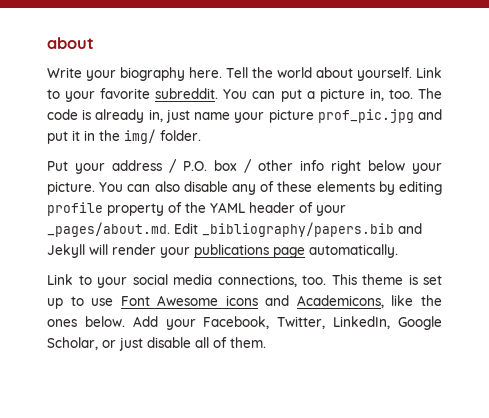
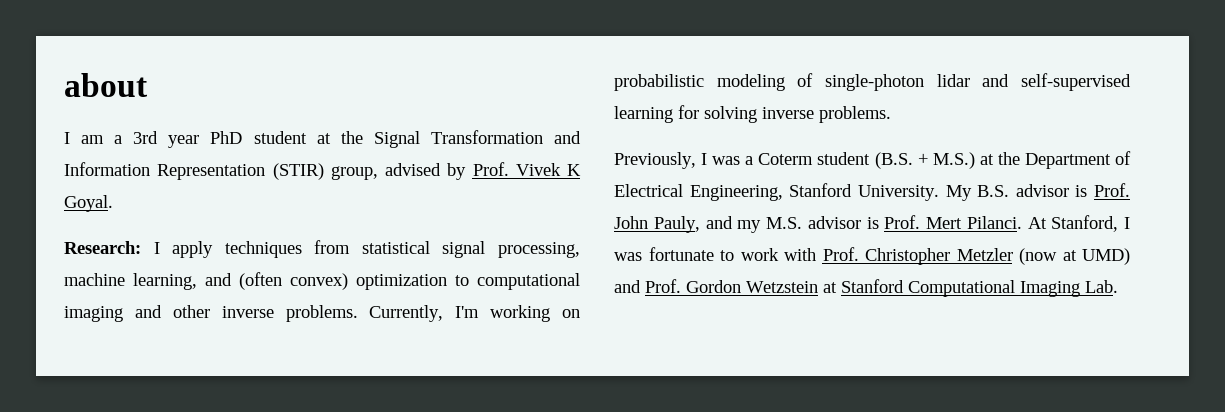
- Write your biography here. Tell the world about yourself. Link to your favorite subreddit. You can put a picture in, too. The code is already in, just name your picture prof_pic.jpg and put it in the img/ folder.
- Put your address / P.O. box / other info right below your picture. You can also disable any of these elements by editing profile property of the YAML header of your _pages/about.md. Edit _bibliography/papers.bib and Jekyll will render your publications page automatically.
- Link to your social media connections, too. This theme is set up to use Font Awesome icons and Academicons, like the ones below. Add your Facebook, Twitter, LinkedIn, Google Scholar, or just disable all of them.
+ I am a 3rd year PhD student at the Signal Transformation and Information Representation (STIR) group, advised by Prof. Vivek K Goyal.
+ Research: I apply techniques from statistical signal processing, machine learning, and (often convex) optimization to computational imaging and other inverse problems. Currently, I'm working on probabilistic modeling of single-photon lidar and self-supervised learning for solving inverse problems.
+ Previously, I was a Coterm student (B.S. + M.S.) at the Department of Electrical Engineering, Stanford University. My B.S. advisor is Prof. John Pauly, and my M.S. advisor is Prof. Mert Pilanci. At Stanford, I was fortunate to work with Prof. Christopher Metzler (now at UMD) and Prof. Gordon Wetzstein at Stanford Computational Imaging Lab.

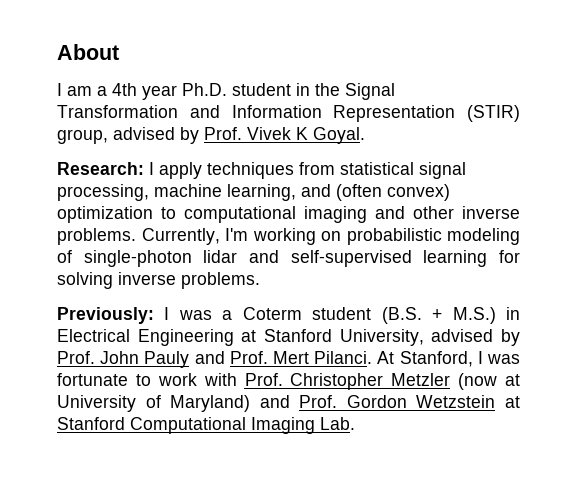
- about
+ About
- I am a 3rd year PhD student at the Signal Transformation and Information Representation (STIR) group, advised by Prof. Vivek K Goyal.
+ I am a 4th year Ph.D. student in the Signal Transformation and Information Representation (STIR) group, advised by Prof. Vivek K Goyal.
- Previously, I was a Coterm student (B.S. + M.S.) at the Department of Electrical Engineering, Stanford University. My B.S. advisor is Prof. John Pauly, and my M.S. advisor is Prof. Mert Pilanci.
+ Previously: I was a Coterm student (B.S. + M.S.) in Electrical Engineering at Stanford University, advised by Prof. John Pauly and Prof. Mert Pilanci.
- At Stanford, I was fortunate to work with Prof. Christopher Metzler (now at UMD) and Prof. Gordon Wetzstein at Stanford Computational Imaging Lab.
+ At Stanford, I was fortunate to work with Prof. Christopher Metzler (now at University of Maryland) and Prof. Gordon Wetzstein at Stanford Computational Imaging Lab.

